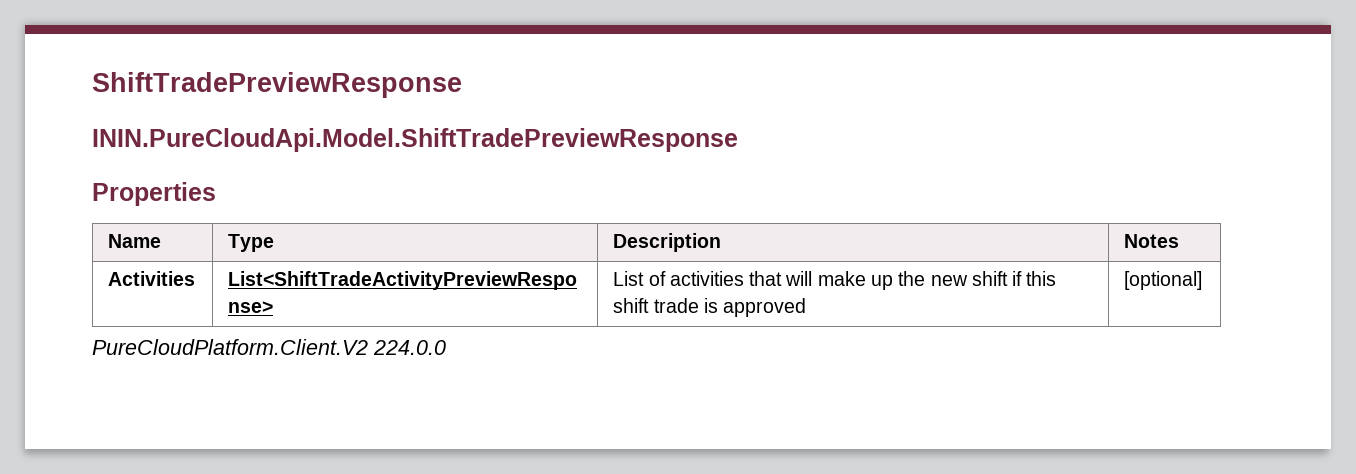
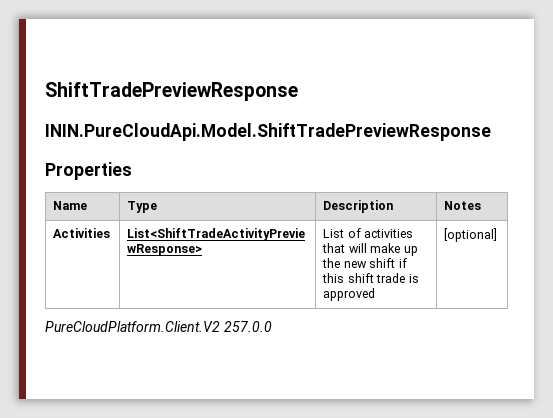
- PureCloudPlatform.Client.V2 224.0.0
+ PureCloudPlatform.Client.V2 257.0.0

